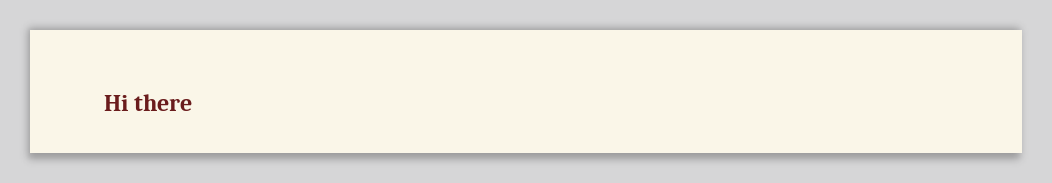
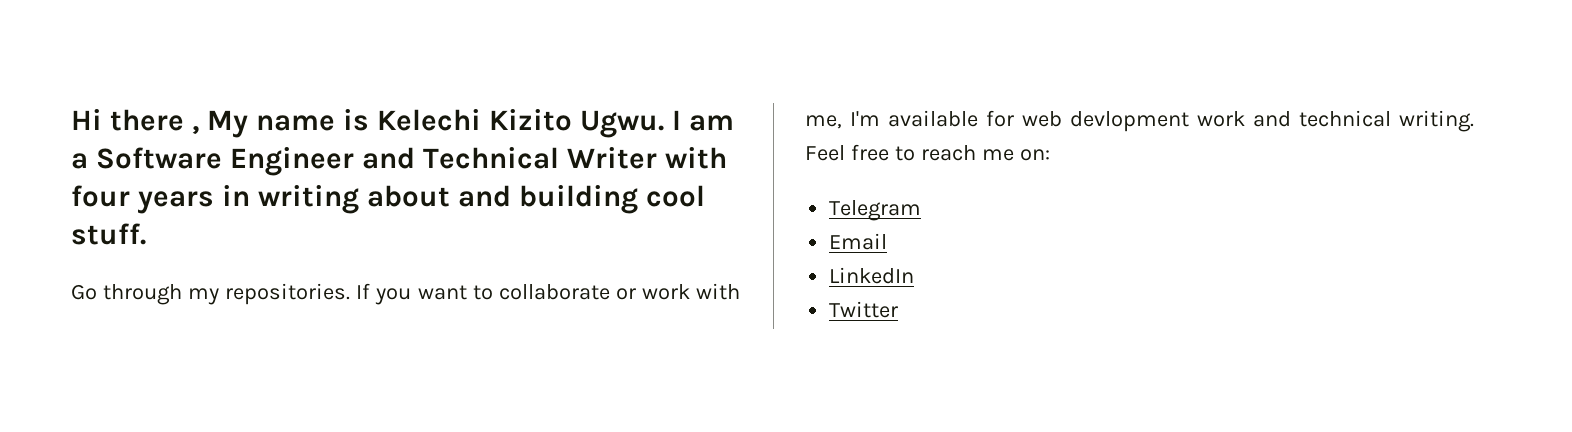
- Hi there
+ Hi there , My name is Kelechi Kizito Ugwu. I am a Software Engineer and Technical Writer with four years in writing about and building cool stuff.
+ Go through my repositories. If you want to collaborate or work with me, I'm available for web devlopment work and technical writing. Feel free to reach me on:
+ Telegram
+ Email
+ LinkedIn
+ Twitter

